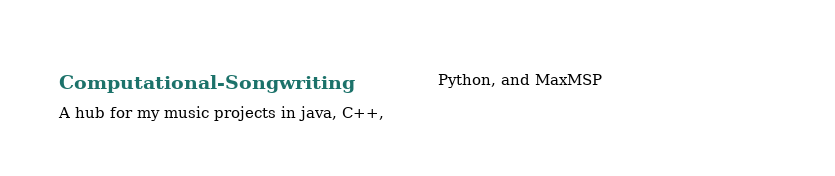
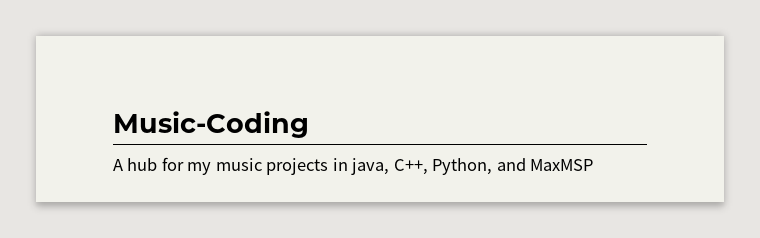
- Computational-Songwriting
+ Music-Coding

